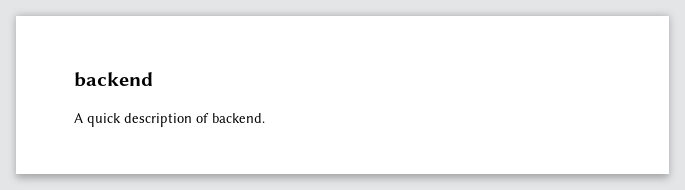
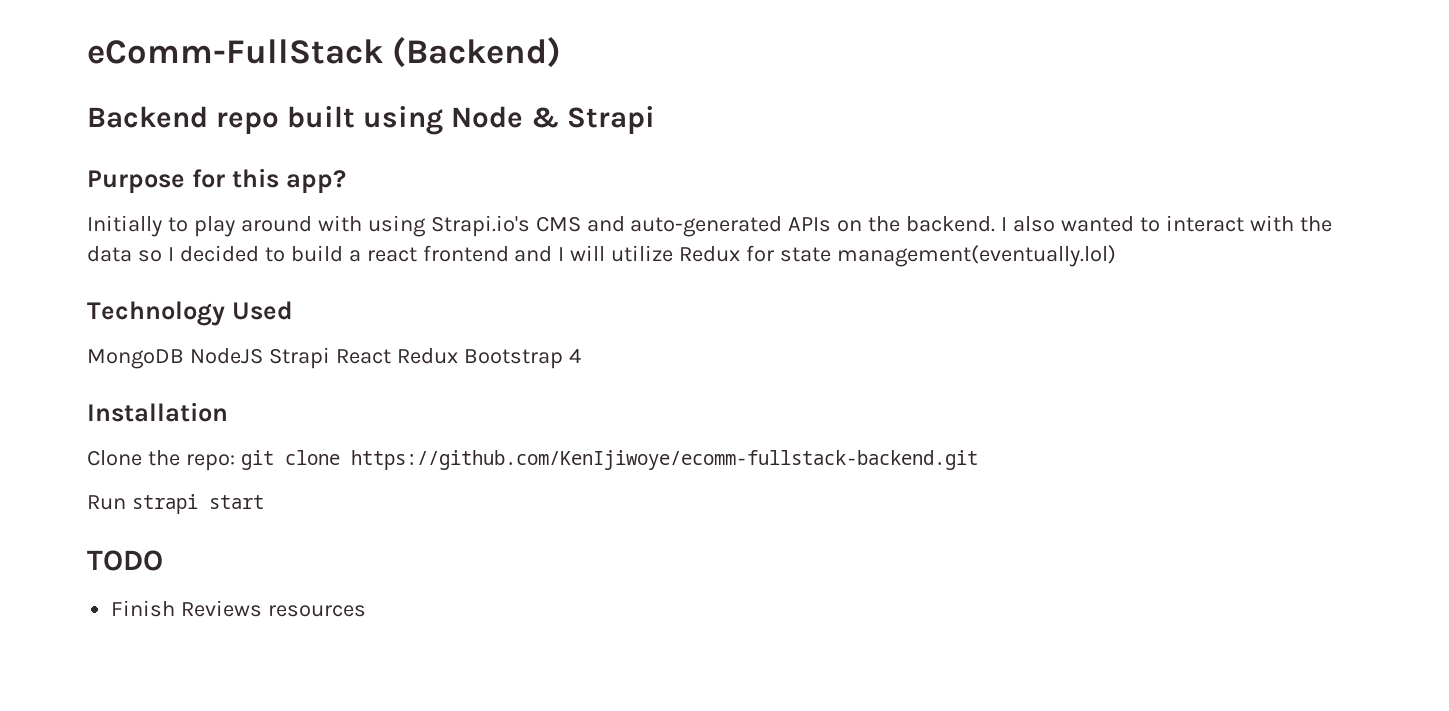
- backend
- A quick description of backend.
+ eComm-FullStack (Backend)
+ Backend repo built using Node & Strapi
+ Purpose for this app?
+ Initially to play around with using Strapi.io's CMS and auto-generated APIs on the backend. I also wanted to interact with the data so I decided to build a react frontend and I will utilize Redux for state management(eventually.lol)
+ Technology Used
+ MongoDB NodeJS Strapi React Redux Bootstrap 4
+ Installation
+ Clone the repo: git clone https://github.com/KenIjiwoye/ecomm-fullstack-backend.git
+ Run strapi start
+ TODO
+ Finish Reviews resources

